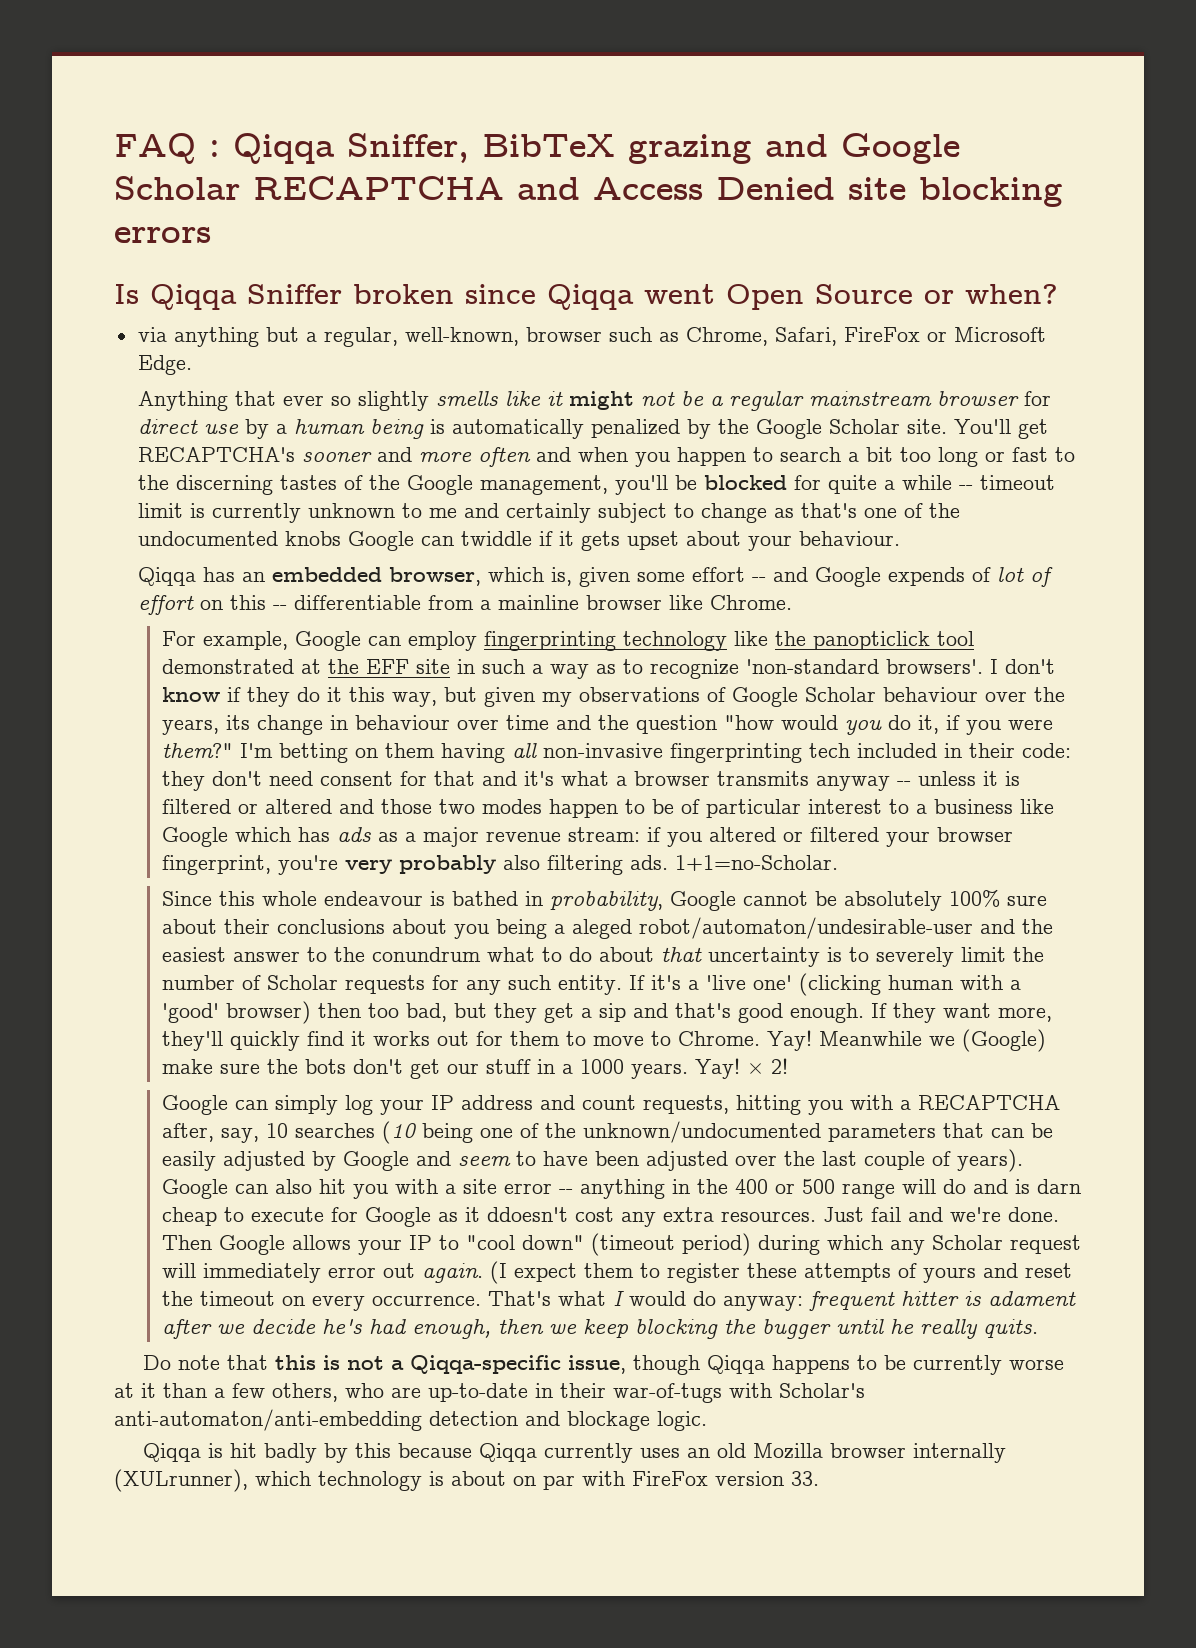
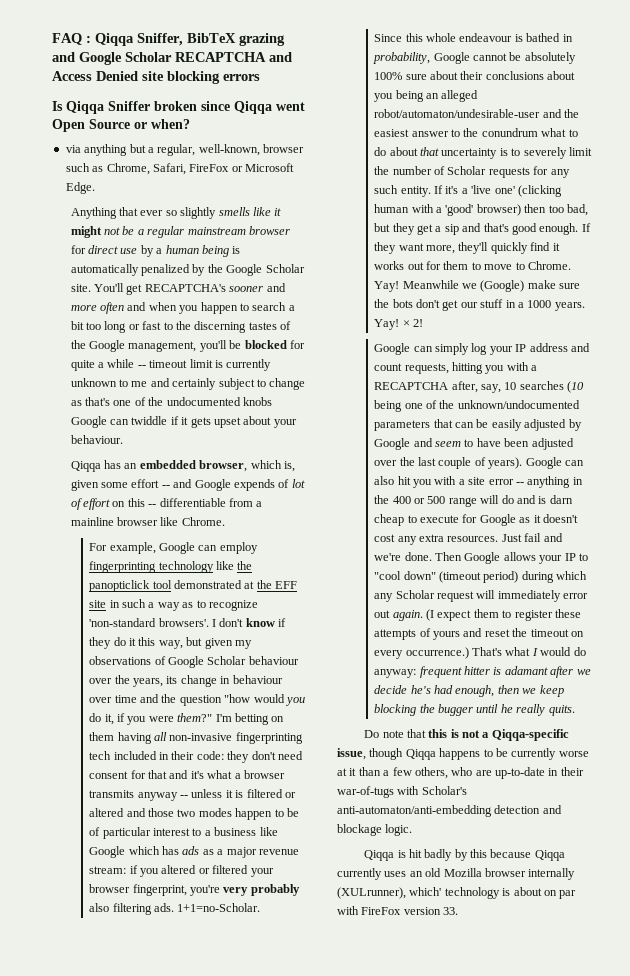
- Since this whole endeavour is bathed in probability, Google cannot be absolutely 100% sure about their conclusions about you being a aleged robot/automaton/undesirable-user and the easiest answer to the conundrum what to do about that uncertainty is to severely limit the number of Scholar requests for any such entity.
+ Since this whole endeavour is bathed in probability, Google cannot be absolutely 100% sure about their conclusions about you being an alleged robot/automaton/undesirable-user and the easiest answer to the conundrum what to do about that uncertainty is to severely limit the number of Scholar requests for any such entity.
- Google can also hit you with a site error -- anything in the 400 or 500 range will do and is darn cheap to execute for Google as it ddoesn't cost any extra resources.
+ Google can also hit you with a site error -- anything in the 400 or 500 range will do and is darn cheap to execute for Google as it doesn't cost any extra resources.
- (I expect them to register these attempts of yours and reset the timeout on every occurrence.
+ (I expect them to register these attempts of yours and reset the timeout on every occurrence.)
- That's what I would do anyway: frequent hitter is adament after we decide he's had enough, then we keep blocking the bugger until he really quits.
+ That's what I would do anyway: frequent hitter is adamant after we decide he's had enough, then we keep blocking the bugger until he really quits.
- Qiqqa is hit badly by this because Qiqqa currently uses an old Mozilla browser internally (XULrunner), which technology is about on par with FireFox version 33.
+ Qiqqa is hit badly by this because Qiqqa currently uses an old Mozilla browser internally (XULrunner), which' technology is about on par with FireFox version 33.

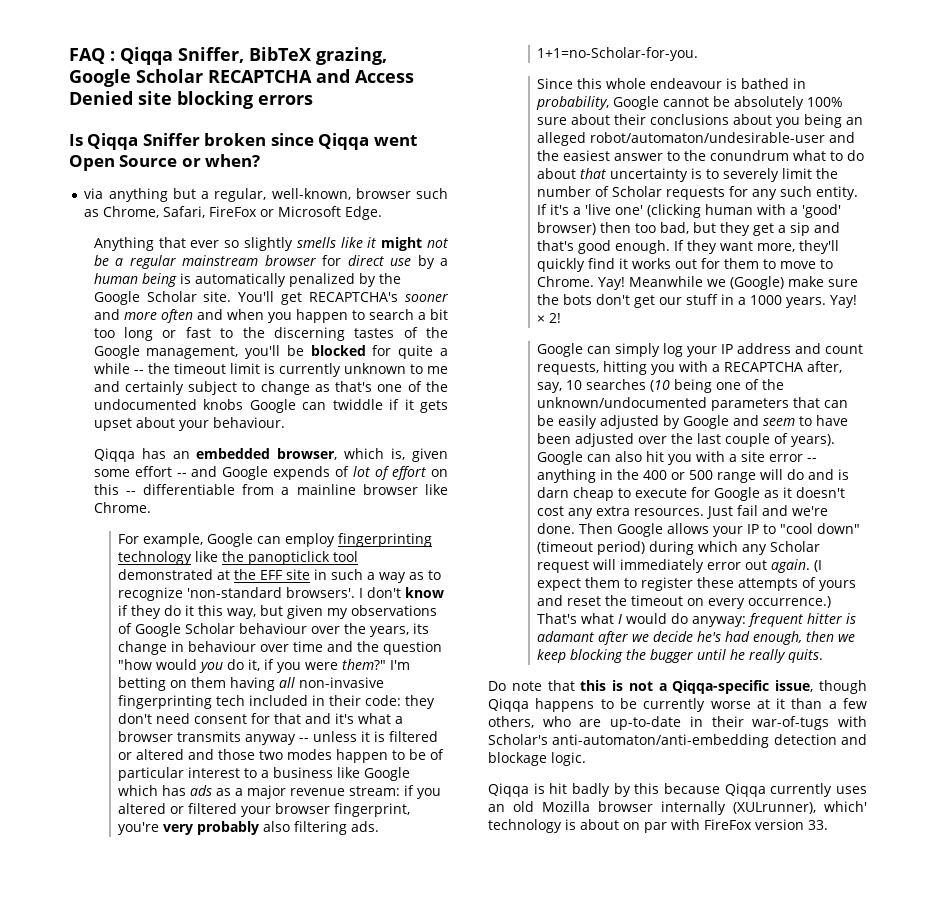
- FAQ : Qiqqa Sniffer, BibTeX grazing and Google Scholar RECAPTCHA and Access Denied site blocking errors
+ FAQ : Qiqqa Sniffer, BibTeX grazing, Google Scholar RECAPTCHA and Access Denied site blocking errors
- You'll get RECAPTCHA's sooner and more often and when you happen to search a bit too long or fast to the discerning tastes of the Google management, you'll be blocked for quite a while -- timeout limit is currently unknown to me and certainly subject to change as that's one of the undocumented knobs Google can twiddle if it gets upset about your behaviour.
+ You'll get RECAPTCHA's sooner and more often and when you happen to search a bit too long or fast to the discerning tastes of the Google management, you'll be blocked for quite a while -- the timeout limit is currently unknown to me and certainly subject to change as that's one of the undocumented knobs Google can twiddle if it gets upset about your behaviour.
- 1+1=no-Scholar.
+ 1+1=no-Scholar-for-you.

